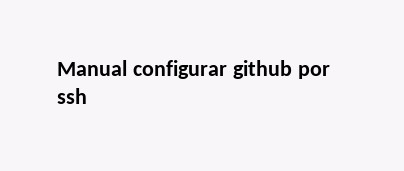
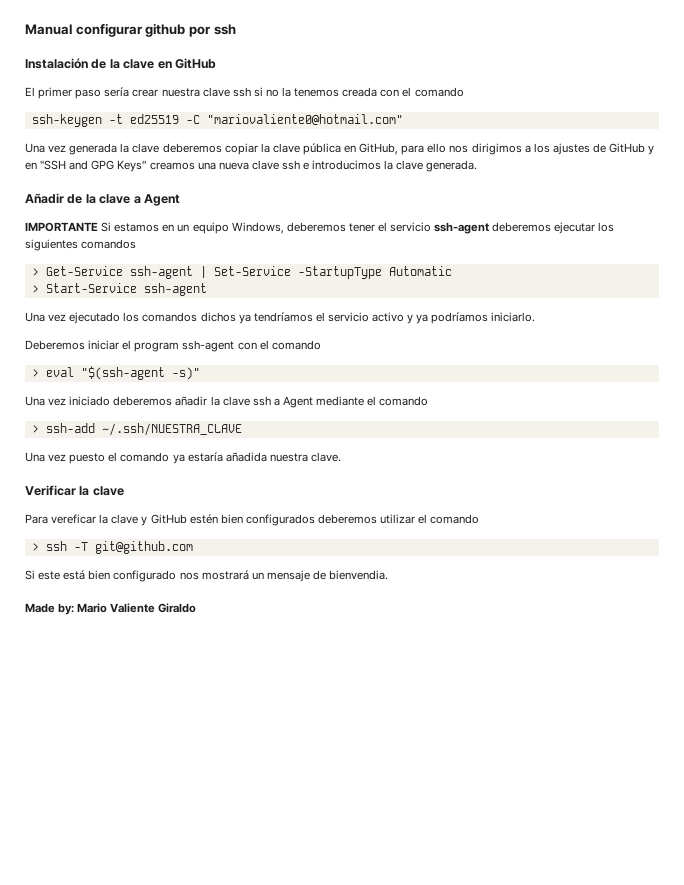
+ Instalación de la clave en GitHub
+ El primer paso sería crear nuestra clave ssh si no la tenemos creada con el comando
+ ssh-keygen -t ed25519 -C "mariovaliente0@hotmail.com"
+ Una vez generada la clave deberemos copiar la clave pública en GitHub, para ello nos dirigimos a los ajustes de GitHub y en "SSH and GPG Keys" creamos una nueva clave ssh e introducimos la clave generada.
+ Añadir de la clave a Agent
+ IMPORTANTE Si estamos en un equipo Windows, deberemos tener el servicio ssh-agent deberemos ejecutar los siguientes comandos
+ > Get-Service ssh-agent | Set-Service -StartupType Automatic
+ > Start-Service ssh-agent
+ Una vez ejecutado los comandos dichos ya tendríamos el servicio activo y ya podríamos iniciarlo.
+ Deberemos iniciar el program ssh-agent con el comando
+ > eval "$(ssh-agent -s)"
+ Una vez iniciado deberemos añadir la clave ssh a Agent mediante el comando
+ > ssh-add ~/.ssh/NUESTRA_CLAVE
+ Una vez puesto el comando ya estaría añadida nuestra clave.
+ Verificar la clave
+ Para vereficar la clave y GitHub estén bien configurados deberemos utilizar el comando
+ > ssh -T git@github.com
+ Si este está bien configurado nos mostrará un mensaje de bienvendia.
+ Made by: Mario Valiente Giraldo

